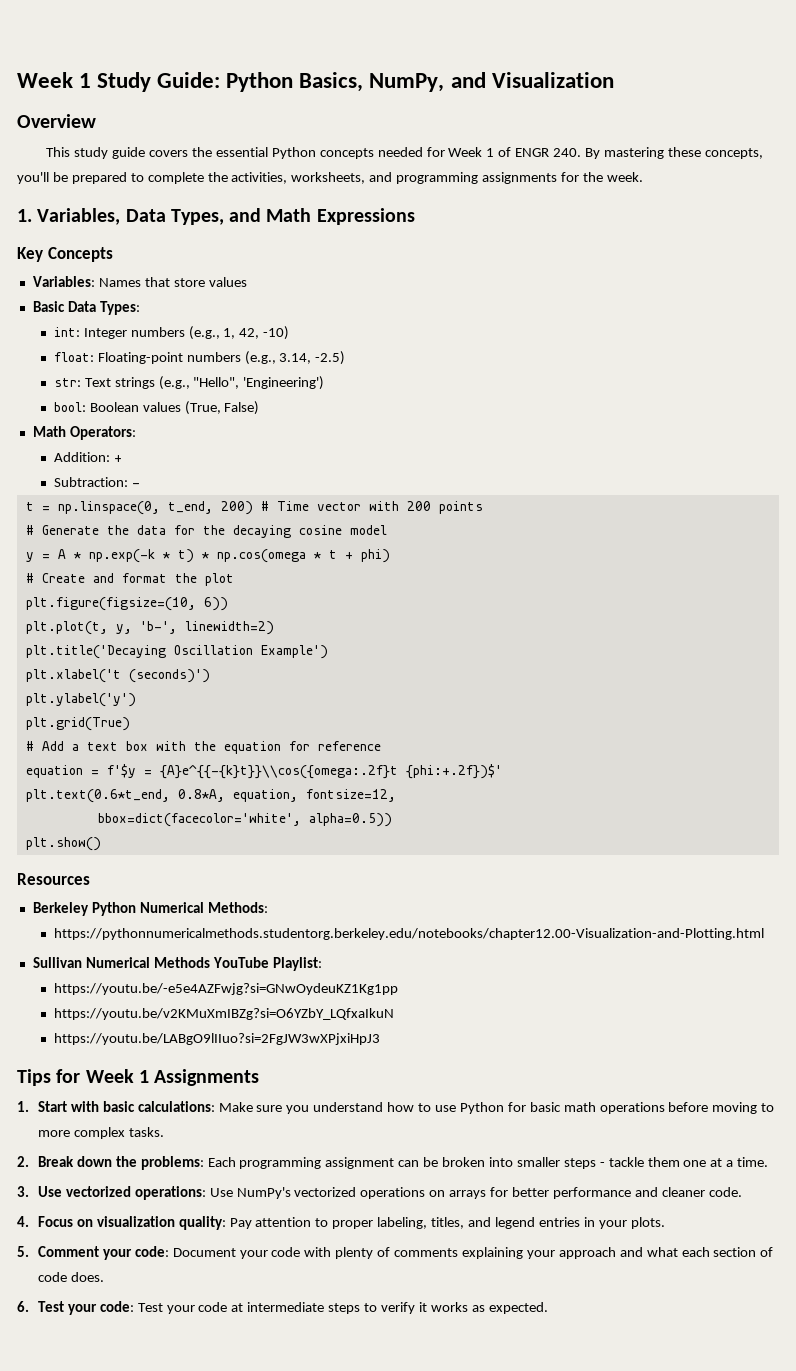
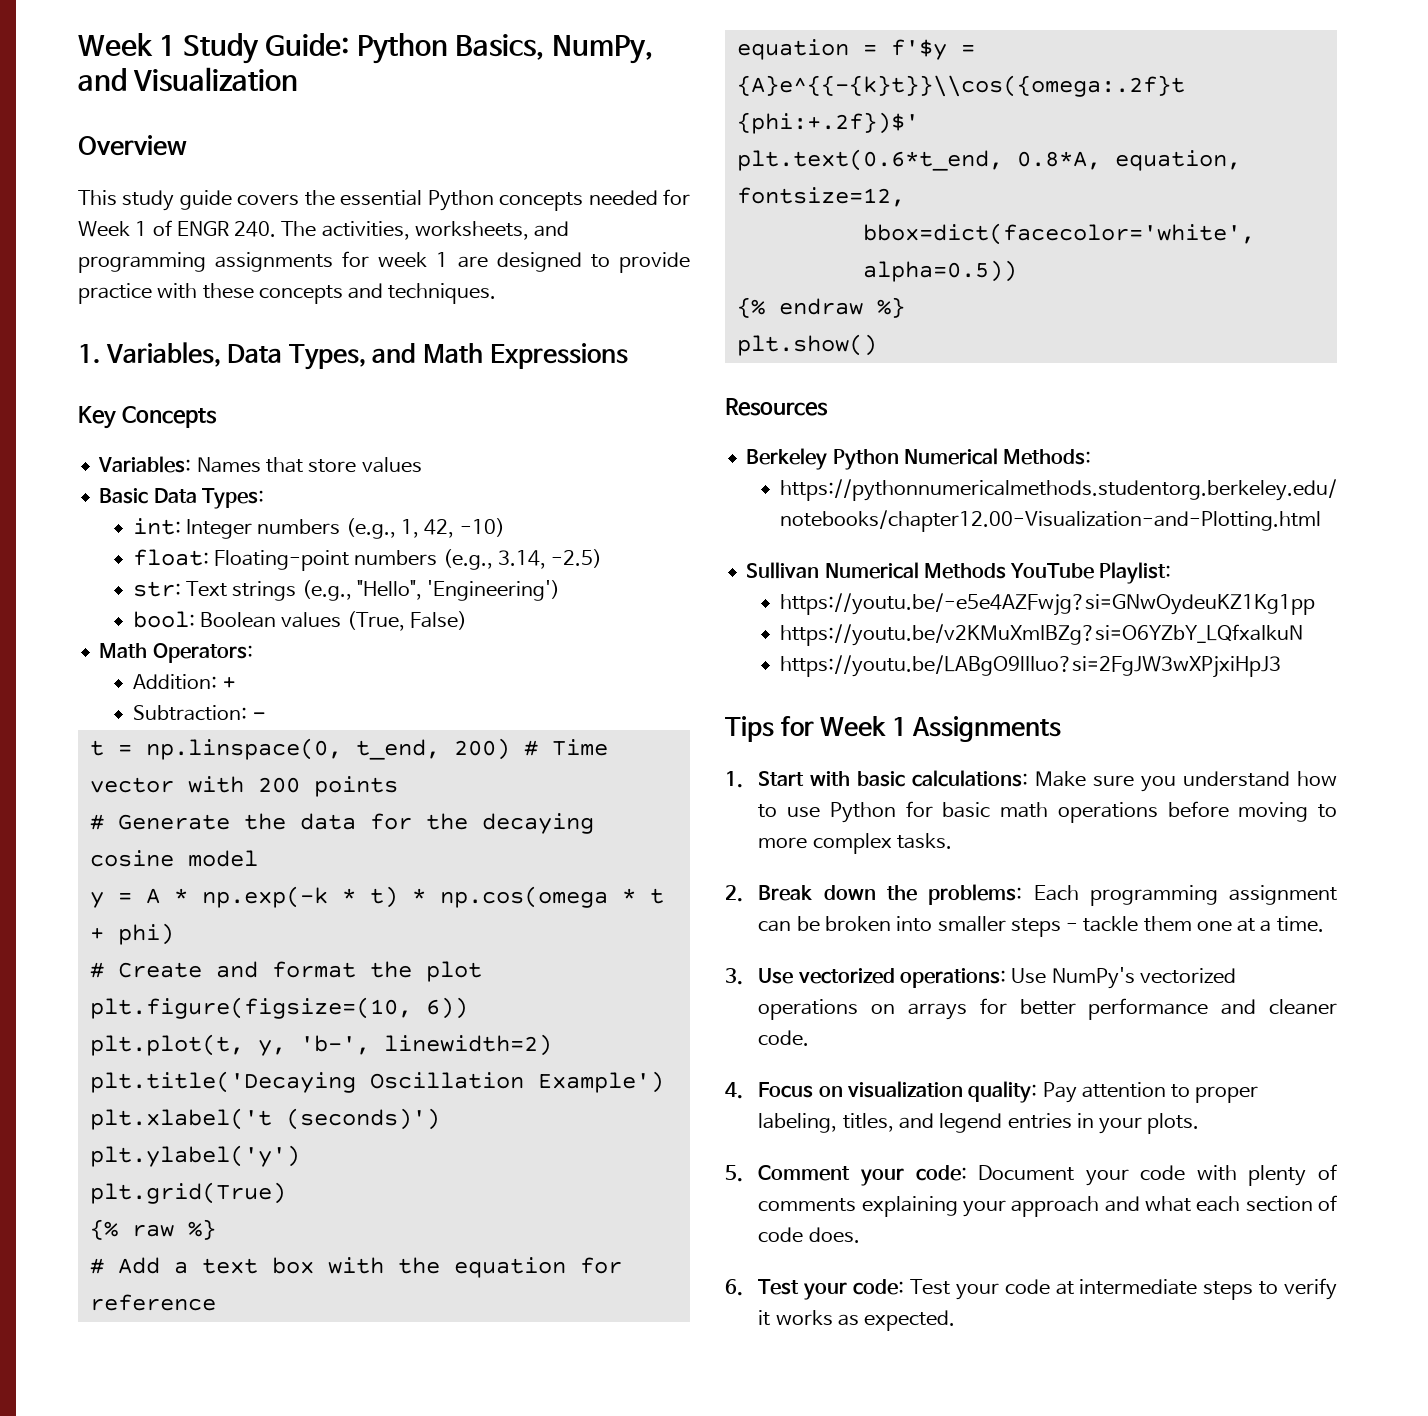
- This study guide covers the essential Python concepts needed for Week 1 of ENGR 240. By mastering these concepts, you'll be prepared to complete the activities, worksheets, and programming assignments for the week.
+ This study guide covers the essential Python concepts needed for Week 1 of ENGR 240. The activities, worksheets, and programming assignments for week 1 are designed to provide practice with these concepts and techniques.
+ {% raw %}
+ {% endraw %}

